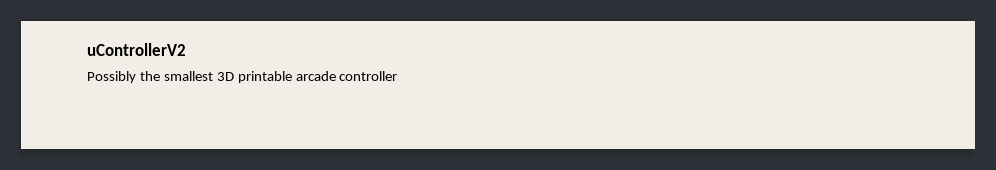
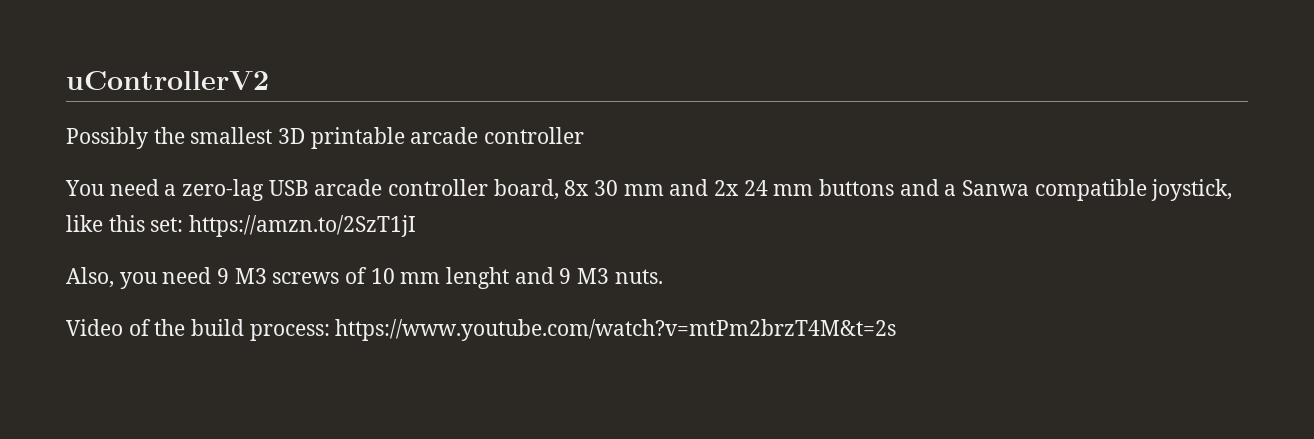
+ You need a zero-lag USB arcade controller board, 8x 30 mm and 2x 24 mm buttons and a Sanwa compatible joystick, like this set: https://amzn.to/2SzT1jI
+ Also, you need 9 M3 screws of 10 mm lenght and 9 M3 nuts.
+ Video of the build process: https://www.youtube.com/watch?v=mtPm2brzT4M&t=2s

